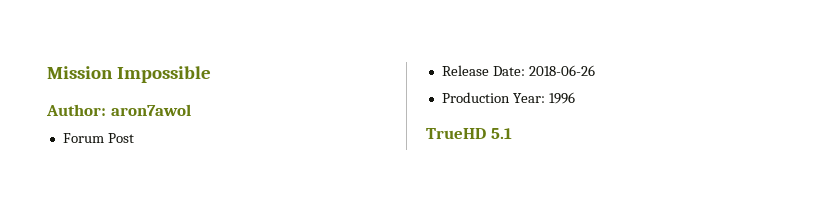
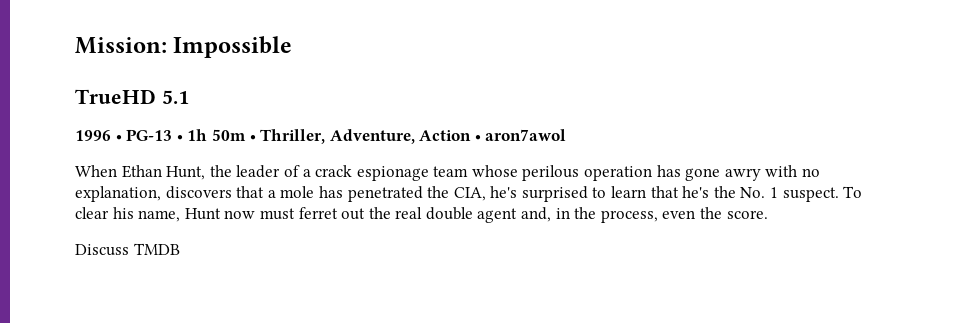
- Mission Impossible
+ Mission: Impossible
- Author: aron7awol
- Forum Post
- Release Date: 2018-06-26
- Production Year: 1996
  TrueHD 5.1
+ 1996 • PG-13 • 1h 50m • Thriller, Adventure, Action • aron7awol
+ When Ethan Hunt, the leader of a crack espionage team whose perilous operation has gone awry with no explanation, discovers that a mole has penetrated the CIA, he's surprised to learn that he's the No. 1 suspect. To clear his name, Hunt now must ferret out the real double agent and, in the process, even the score.
+ Discuss TMDB

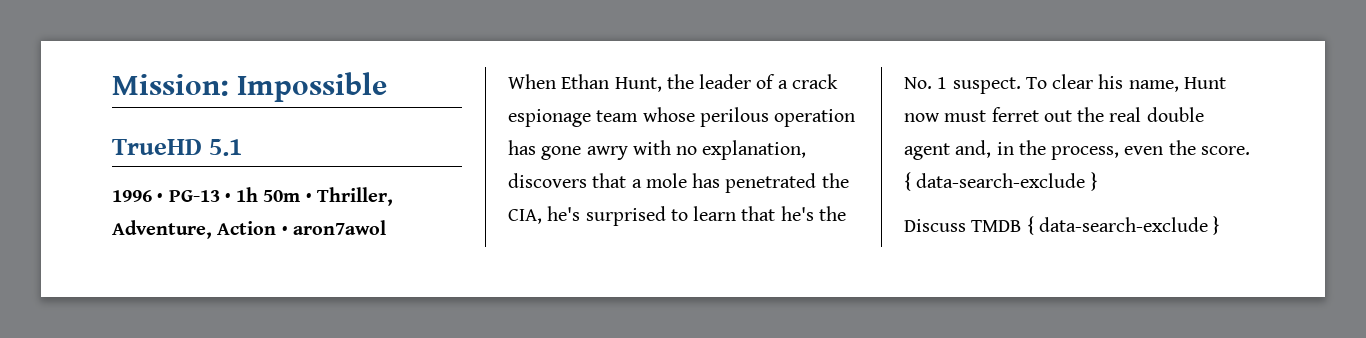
- To clear his name, Hunt now must ferret out the real double agent and, in the process, even the score.
+ To clear his name, Hunt now must ferret out the real double agent and, in the process, even the score. { data-search-exclude }
- Discuss TMDB
+ Discuss TMDB { data-search-exclude }

